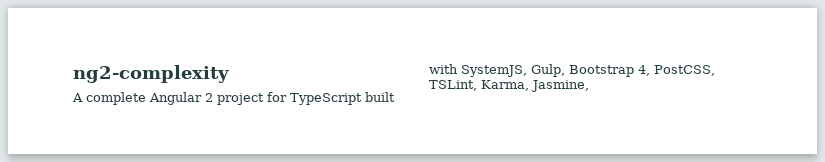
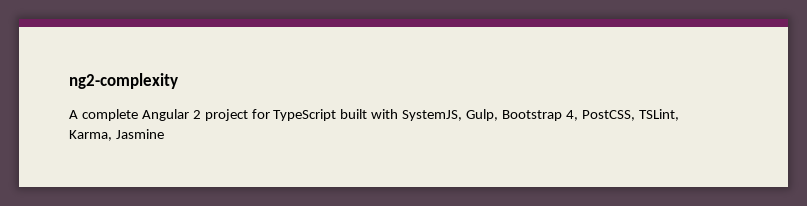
- A complete Angular 2 project for TypeScript built with SystemJS, Gulp, Bootstrap 4, PostCSS, TSLint, Karma, Jasmine,
+ A complete Angular 2 project for TypeScript built with SystemJS, Gulp, Bootstrap 4, PostCSS, TSLint, Karma, Jasmine

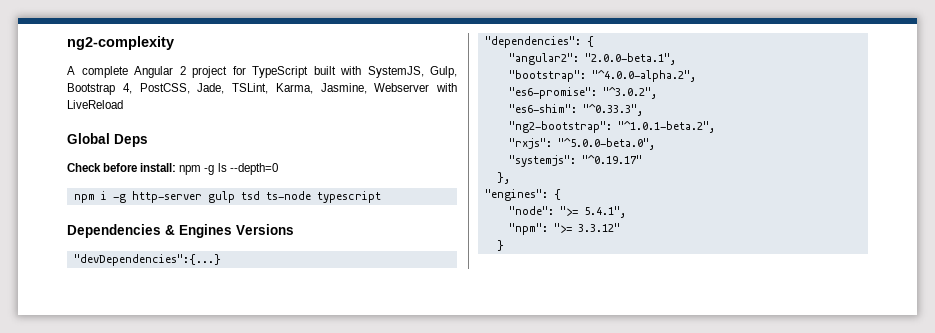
- A complete Angular 2 project for TypeScript built with SystemJS, Gulp, Bootstrap 4, PostCSS, TSLint, Karma, Jasmine
+ A complete Angular 2 project for TypeScript built with SystemJS, Gulp, Bootstrap 4, PostCSS, Jade, TSLint, Karma, Jasmine, Webserver with LiveReload
+ Global Deps
+ Check before install: npm -g ls --depth=0
+ npm i -g http-server gulp tsd ts-node typescript
+ Dependencies & Engines Versions
+ "devDependencies":{...}
+ "dependencies": {
+ "angular2": "2.0.0-beta.1",
+ "bootstrap": "^4.0.0-alpha.2",
+ "es6-promise": "^3.0.2",
+ "es6-shim": "^0.33.3",
+ "ng2-bootstrap": "^1.0.1-beta.2",
+ "rxjs": "^5.0.0-beta.0",
+ "systemjs": "^0.19.17"
+ },
+ "engines": {
+ "node": ">= 5.4.1",
+ "npm": ">= 3.3.12"
+ }

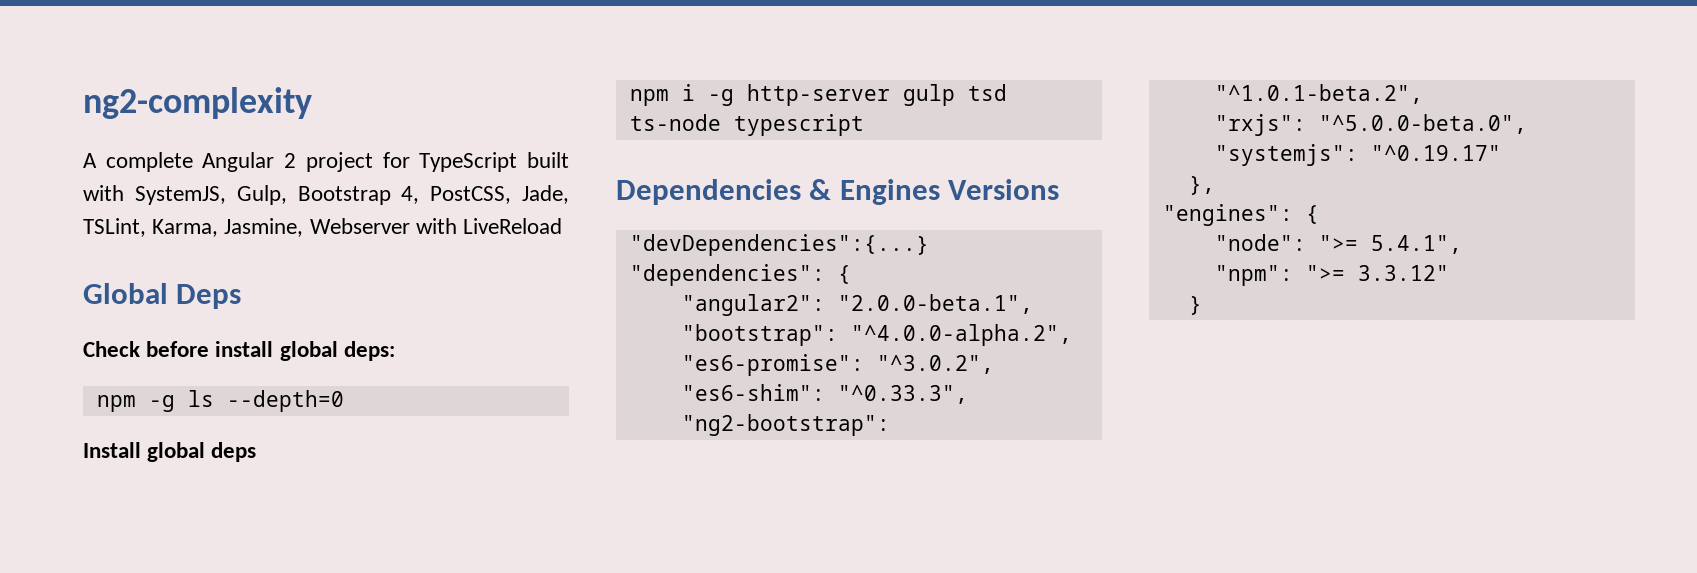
- Check before install: npm -g ls --depth=0
+ Check before install global deps:
+ npm -g ls --depth=0
+ Install global deps

